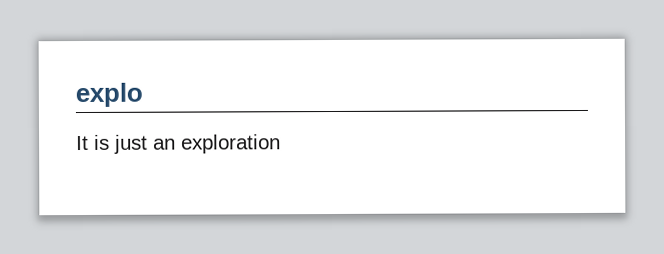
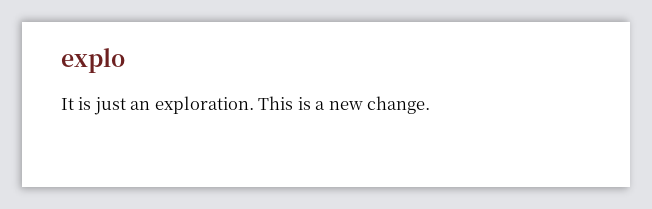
- It is just an exploration
+ It is just an exploration. This is a new change.

